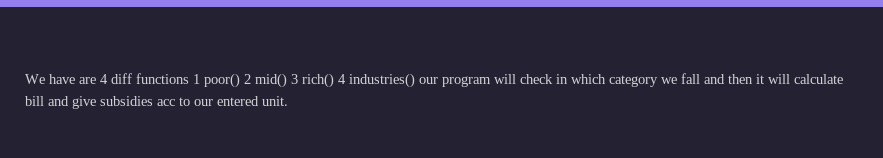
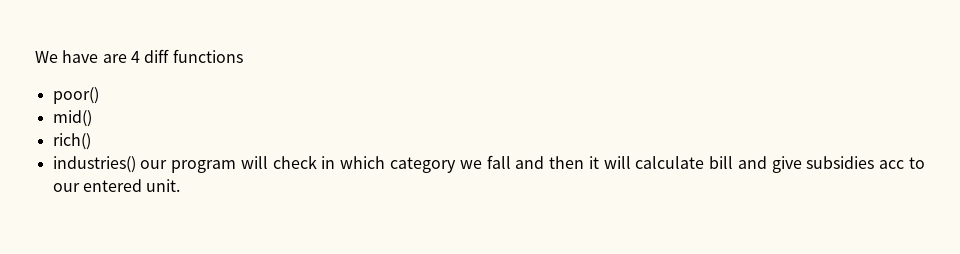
- We have are 4 diff functions 1 poor() 2 mid() 3 rich() 4 industries() our program will check in which category we fall and then it will calculate bill and give subsidies acc to our entered unit.
+ We have are 4 diff functions
+ poor()
+ mid()
+ rich()
+ industries() our program will check in which category we fall and then it will calculate bill and give subsidies acc to our entered unit.

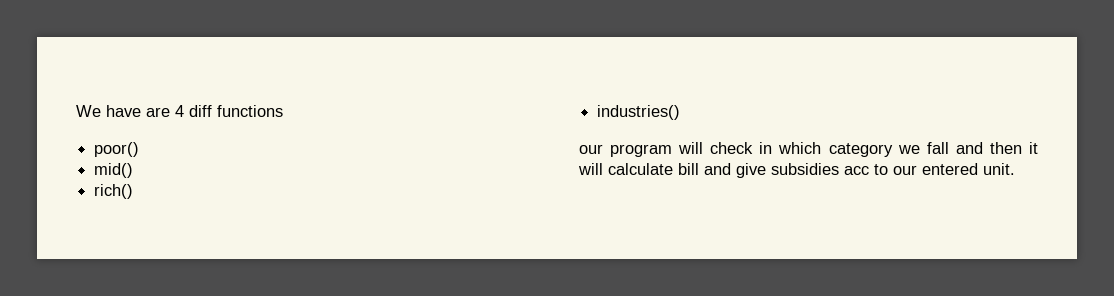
- industries() our program will check in which category we fall and then it will calculate bill and give subsidies acc to our entered unit.
+ industries()
+ our program will check in which category we fall and then it will calculate bill and give subsidies acc to our entered unit.

